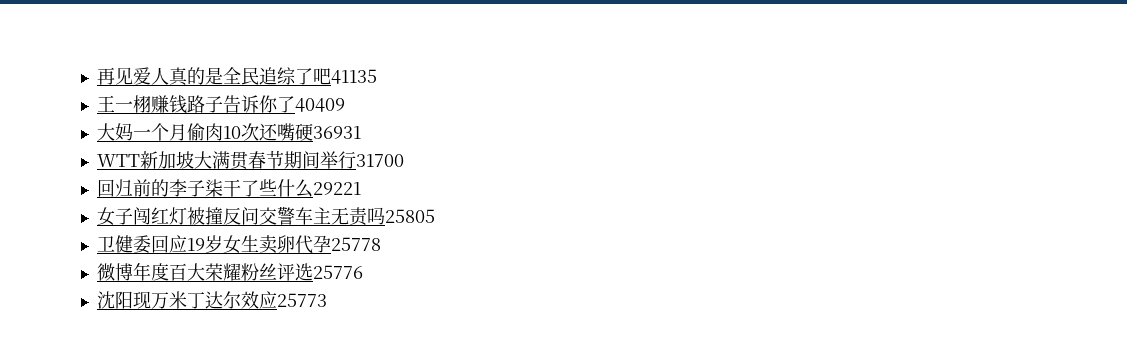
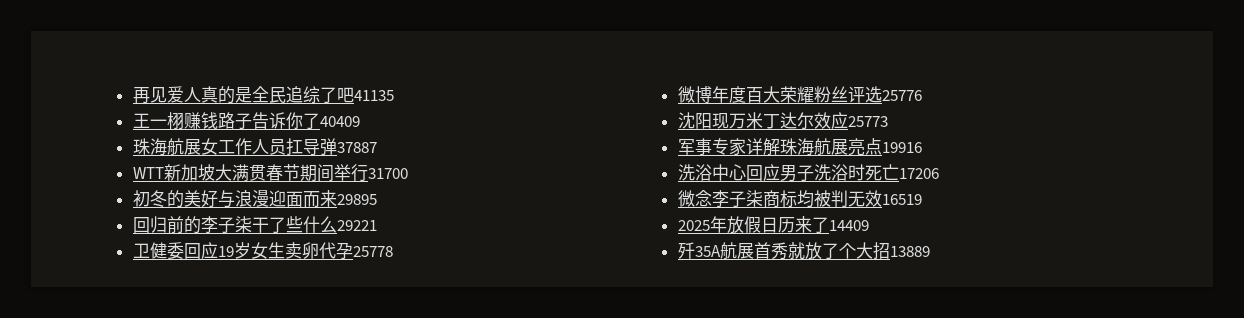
- 大妈一个月偷肉10次还嘴硬36931
+ 珠海航展女工作人员扛导弹37887
+ 初冬的美好与浪漫迎面而来29895
- 女子闯红灯被撞反问交警车主无责吗25805
+ 军事专家详解珠海航展亮点19916
+ 洗浴中心回应男子洗浴时死亡17206
+ 微念李子柒商标均被判无效16519
+ 2025年放假日历来了14409
+ 歼35A航展首秀就放了个大招13889

